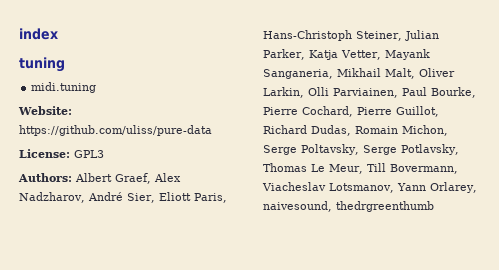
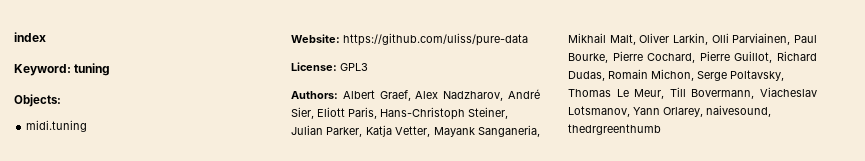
- tuning
+ Keyword: tuning
+ Objects:
- Authors: Albert Graef, Alex Nadzharov, André Sier, Eliott Paris, Hans-Christoph Steiner, Julian Parker, Katja Vetter, Mayank Sanganeria, Mikhail Malt, Oliver Larkin, Olli Parviainen, Paul Bourke, Pierre Cochard, Pierre Guillot, Richard Dudas, Romain Michon, Serge Poltavsky, Serge Potlavsky, Thomas Le Meur, Till Bovermann, Viacheslav Lotsmanov, Yann Orlarey, naivesound, thedrgreenthumb
+ Authors: Albert Graef, Alex Nadzharov, André Sier, Eliott Paris, Hans-Christoph Steiner, Julian Parker, Katja Vetter, Mayank Sanganeria, Mikhail Malt, Oliver Larkin, Olli Parviainen, Paul Bourke, Pierre Cochard, Pierre Guillot, Richard Dudas, Romain Michon, Serge Poltavsky, Thomas Le Meur, Till Bovermann, Viacheslav Lotsmanov, Yann Orlarey, naivesound, thedrgreenthumb

